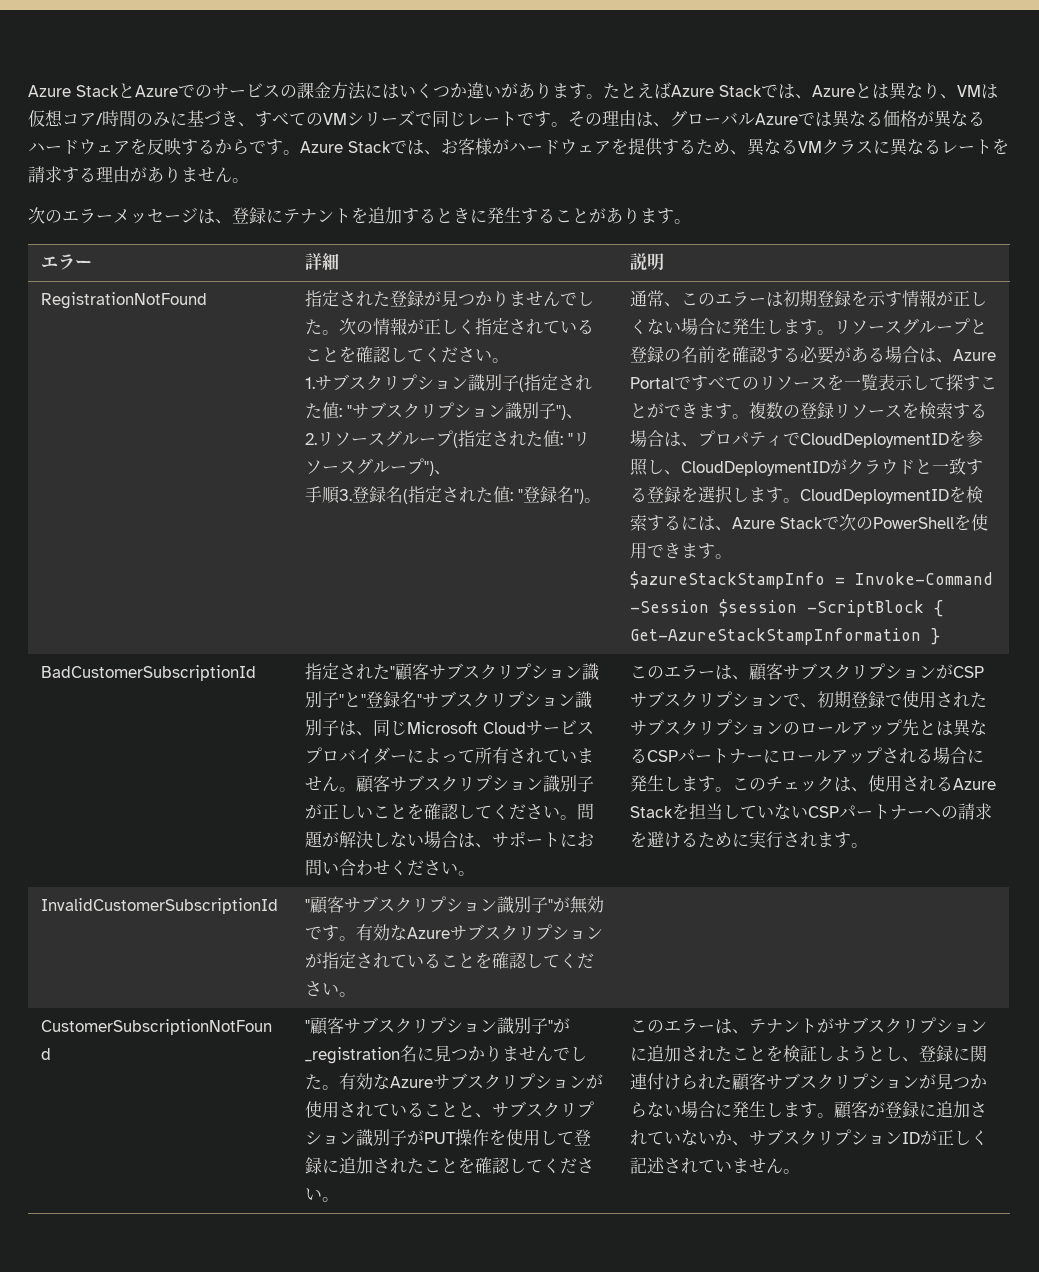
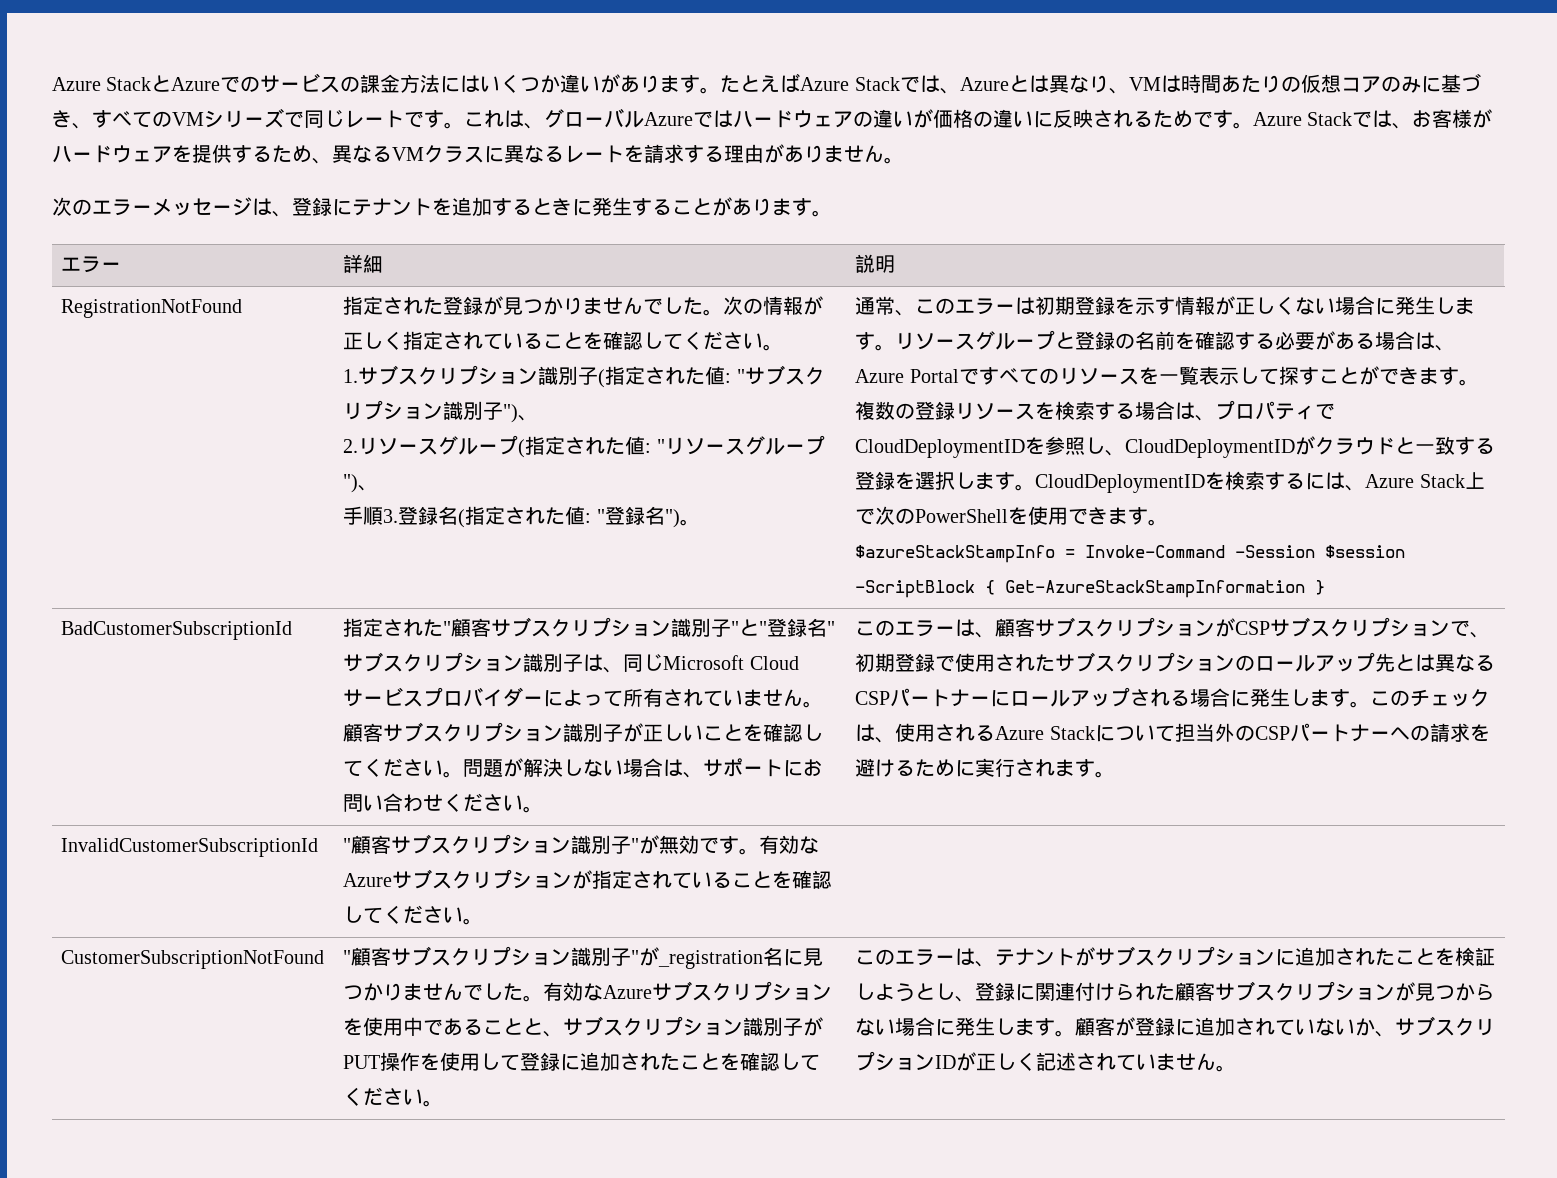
- たとえばAzure Stackでは、Azureとは異なり、VMは仮想コア/時間のみに基づき、すべてのVMシリーズで同じレートです。
+ たとえばAzure Stackでは、Azureとは異なり、VMは時間あたりの仮想コアのみに基づき、すべてのVMシリーズで同じレートです。
- その理由は、グローバルAzureでは異なる価格が異なるハードウェアを反映するからです。
+ これは、グローバルAzureではハードウェアの違いが価格の違いに反映されるためです。
- CloudDeploymentIDを検索するには、Azure Stackで次のPowerShellを使用できます。
+ CloudDeploymentIDを検索するには、Azure Stack上で次のPowerShellを使用できます。
- このチェックは、使用されるAzure Stackを担当していないCSPパートナーへの請求を避けるために実行されます。
+ このチェックは、使用されるAzure Stackについて担当外のCSPパートナーへの請求を避けるために実行されます。
- 有効なAzureサブスクリプションが使用されていることと、サブスクリプション識別子がPUT操作を使用して登録に追加されたことを確認してください。
+ 有効なAzureサブスクリプションを使用中であることと、サブスクリプション識別子がPUT操作を使用して登録に追加されたことを確認してください。

